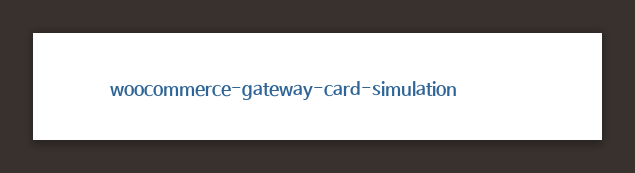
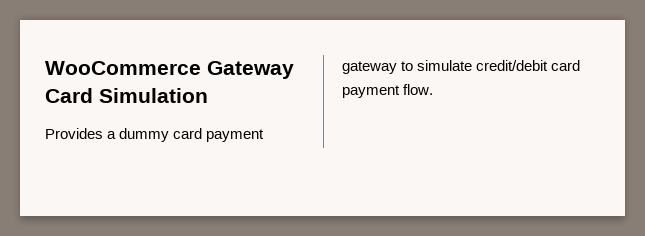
- woocommerce-gateway-card-simulation
+ WooCommerce Gateway Card Simulation
+ Provides a dummy card payment gateway to simulate credit/debit card payment flow.

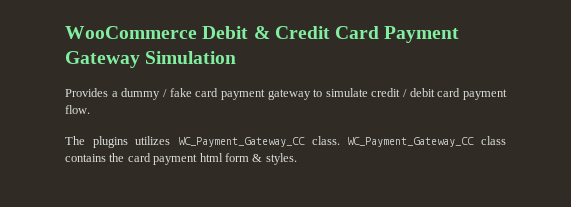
- WooCommerce Gateway Card Simulation
+ WooCommerce Debit & Credit Card Payment Gateway Simulation
- Provides a dummy card payment gateway to simulate credit/debit card payment flow.
+ Provides a dummy / fake card payment gateway to simulate credit / debit card payment flow.
+ The plugins utilizes WC_Payment_Gateway_CC class. WC_Payment_Gateway_CC class contains the card payment html form & styles.

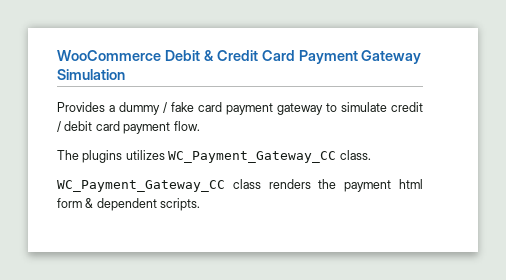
- The plugins utilizes WC_Payment_Gateway_CC class. WC_Payment_Gateway_CC class contains the card payment html form & styles.
+ The plugins utilizes WC_Payment_Gateway_CC class.
+ WC_Payment_Gateway_CC class renders the payment html form & dependent scripts.

